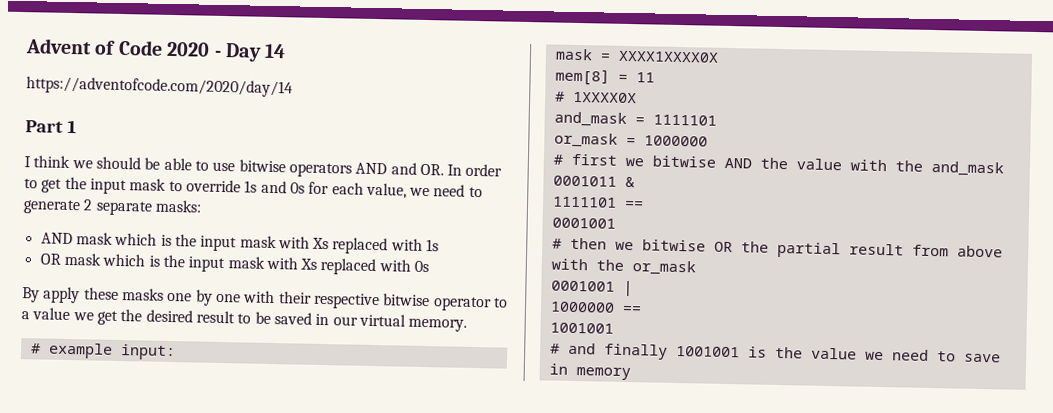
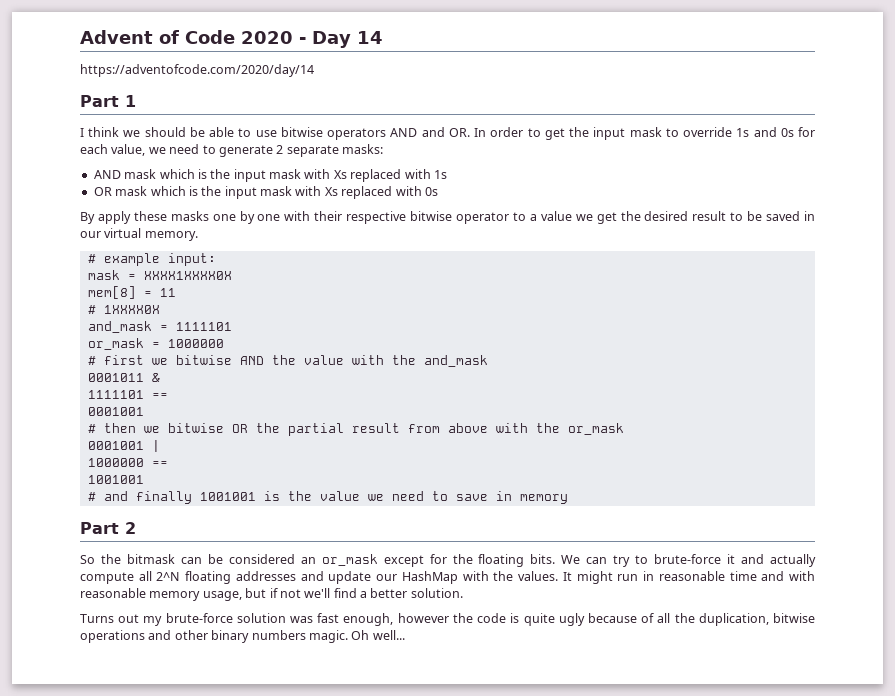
+ Part 2
+ So the bitmask can be considered an or_mask except for the floating bits. We can try to brute-force it and actually compute all 2^N floating addresses and update our HashMap with the values. It might run in reasonable time and with reasonable memory usage, but if not we'll find a better solution.
+ Turns out my brute-force solution was fast enough, however the code is quite ugly because of all the duplication, bitwise operations and other binary numbers magic. Oh well...

